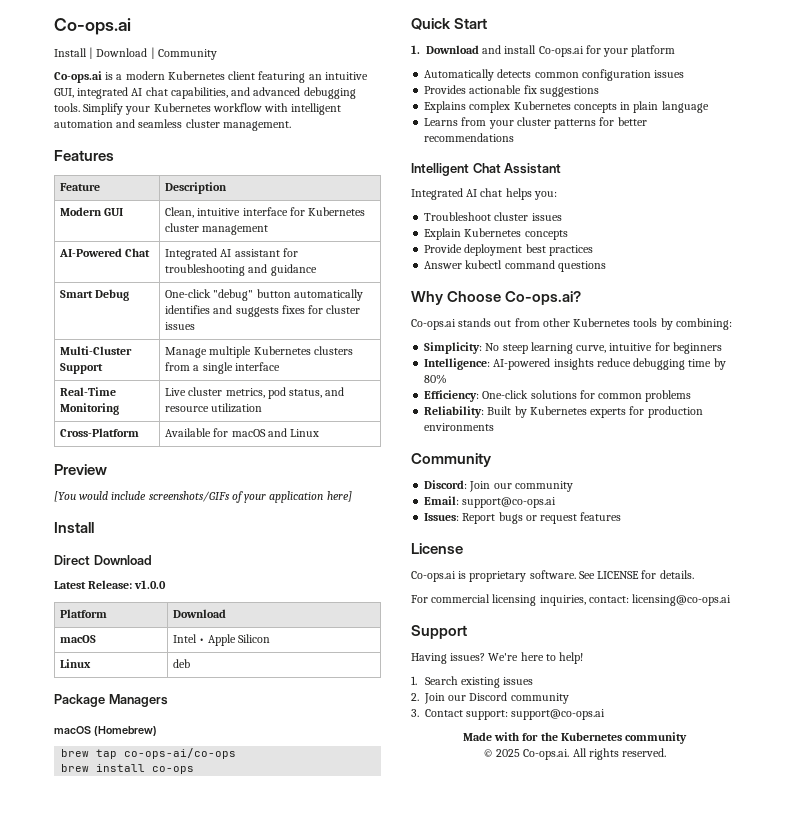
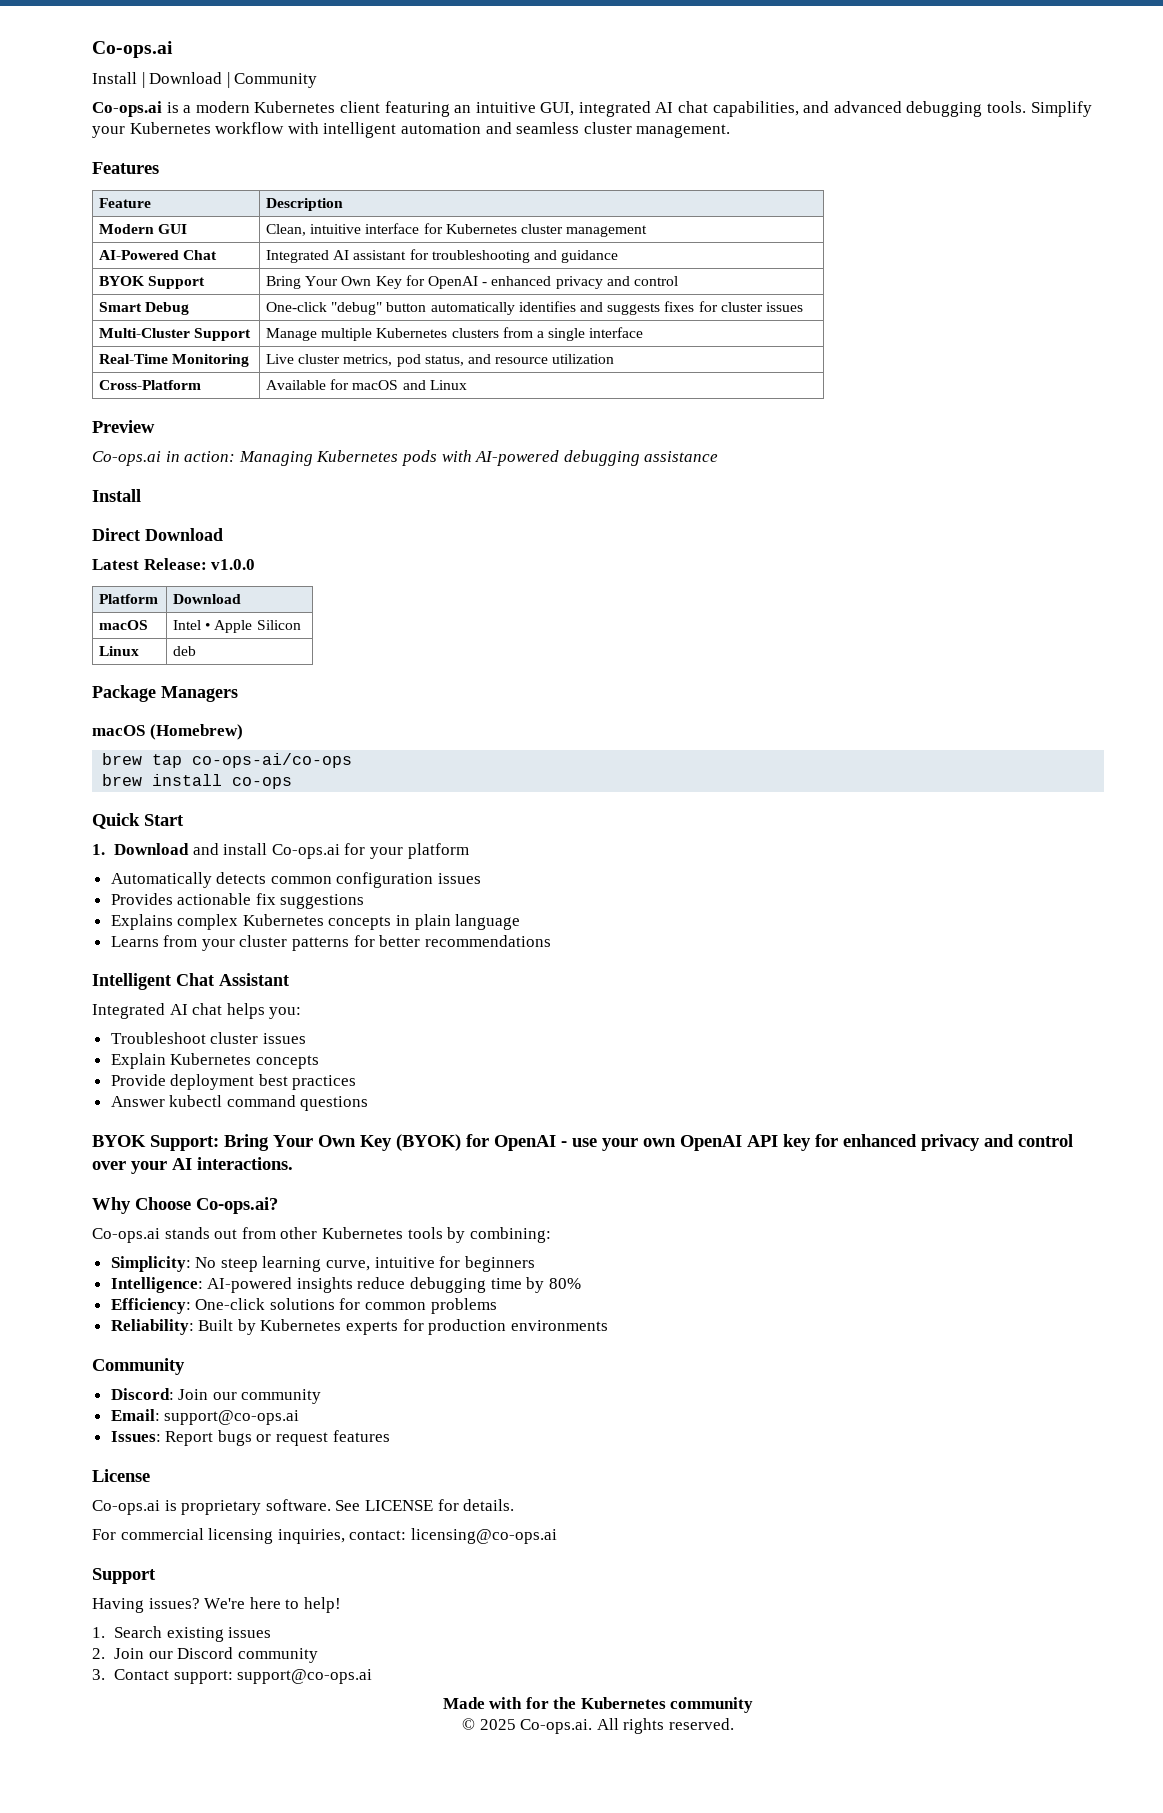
+ BYOK Support | Bring Your Own Key for OpenAI - enhanced privacy and control
- [You would include screenshots/GIFs of your application here]
+ Co-ops.ai in action: Managing Kubernetes pods with AI-powered debugging assistance
+ BYOK Support: Bring Your Own Key (BYOK) for OpenAI - use your own OpenAI API key for enhanced privacy and control over your AI interactions.

